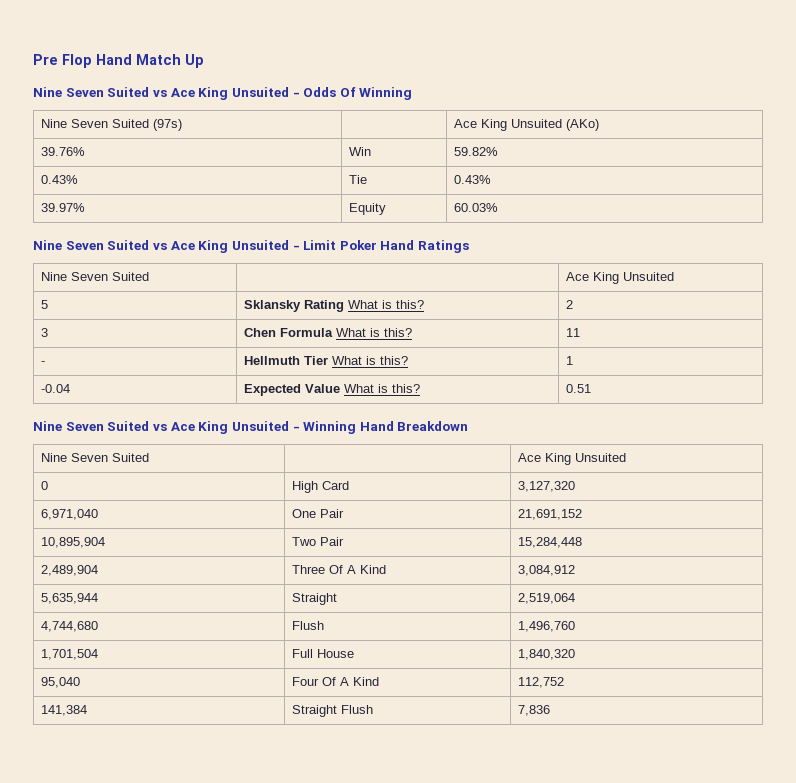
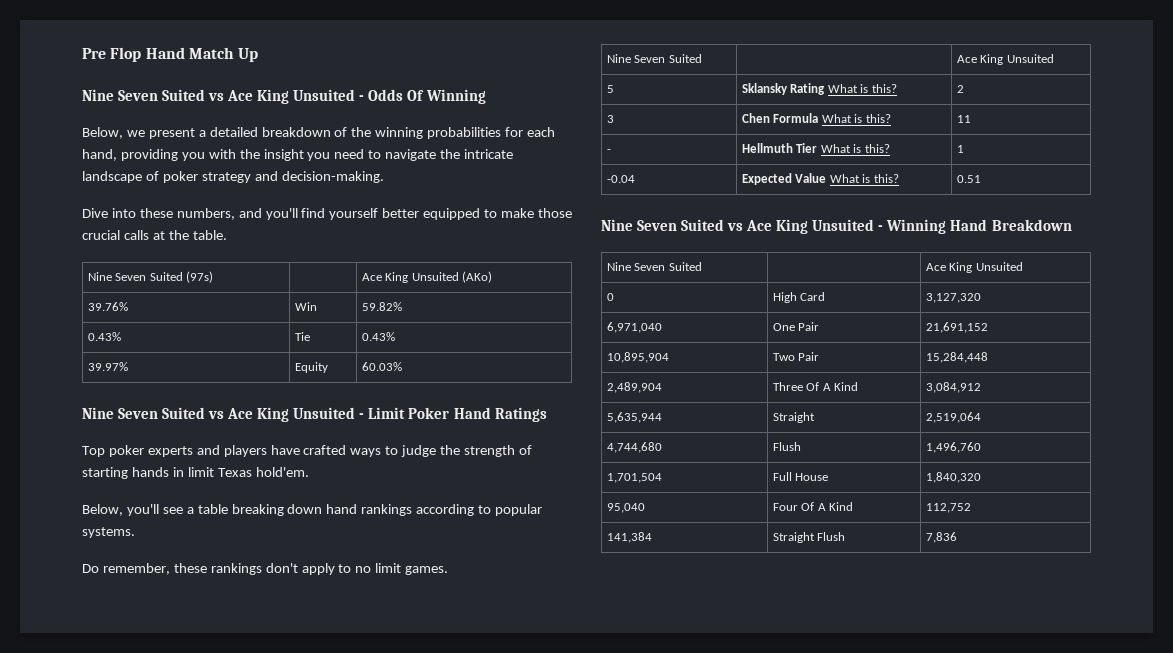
+ Below, we present a detailed breakdown of the winning probabilities for each hand, providing you with the insight you need to navigate the intricate landscape of poker strategy and decision-making.
+ Dive into these numbers, and you'll find yourself better equipped to make those crucial calls at the table.
+ Top poker experts and players have crafted ways to judge the strength of starting hands in limit Texas hold'em.
+ Below, you'll see a table breaking down hand rankings according to popular systems.
+ Do remember, these rankings don't apply to no limit games.

